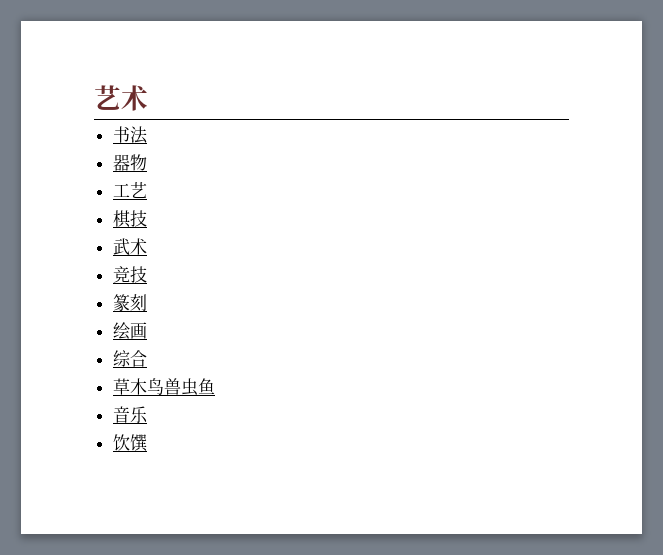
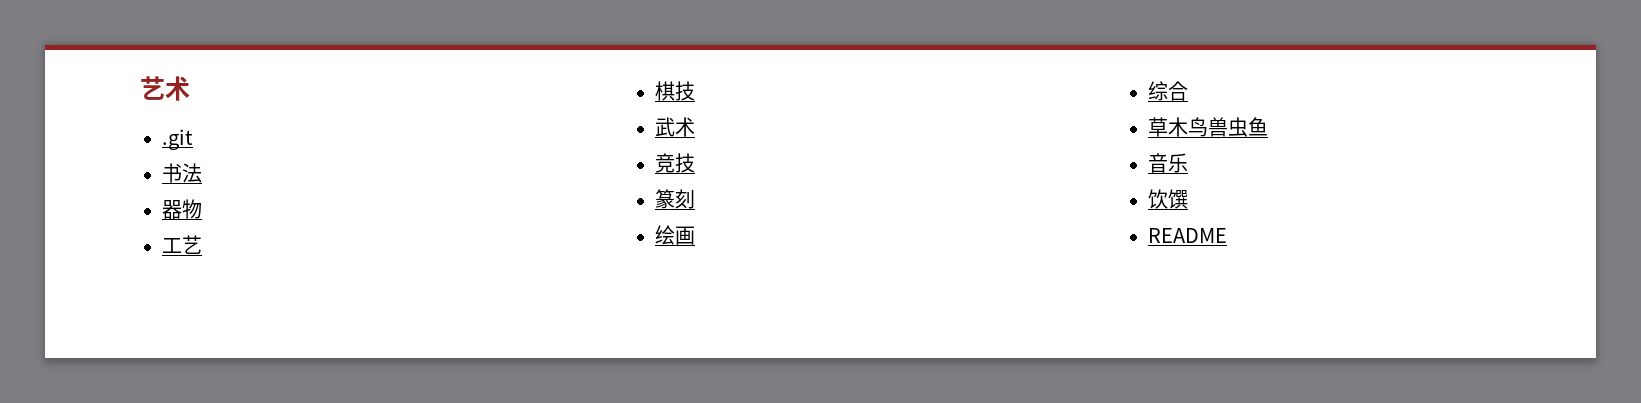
+ .git
+ README

